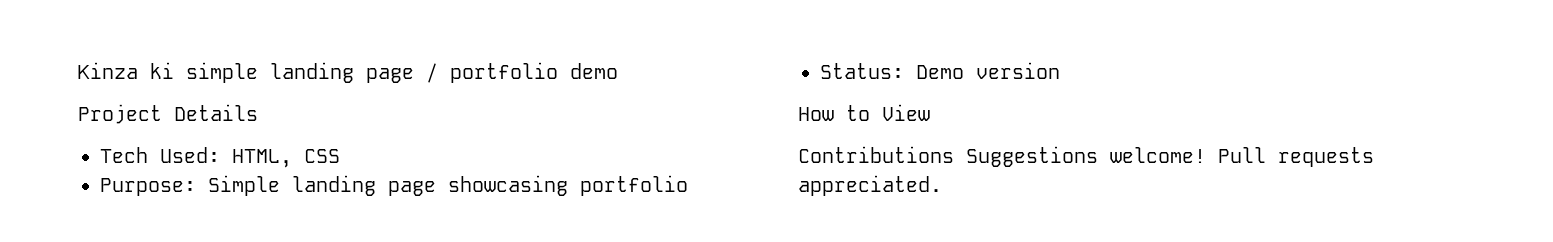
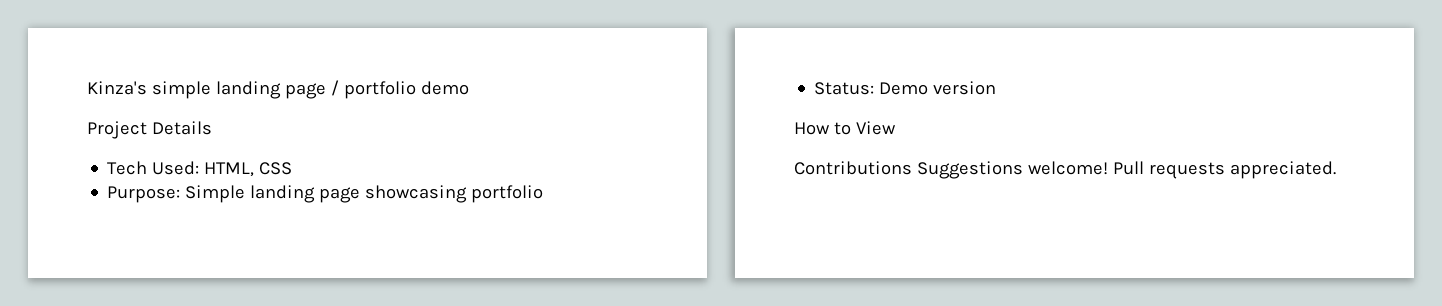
- Kinza ki simple landing page / portfolio demo
+ Kinza's simple landing page / portfolio demo

